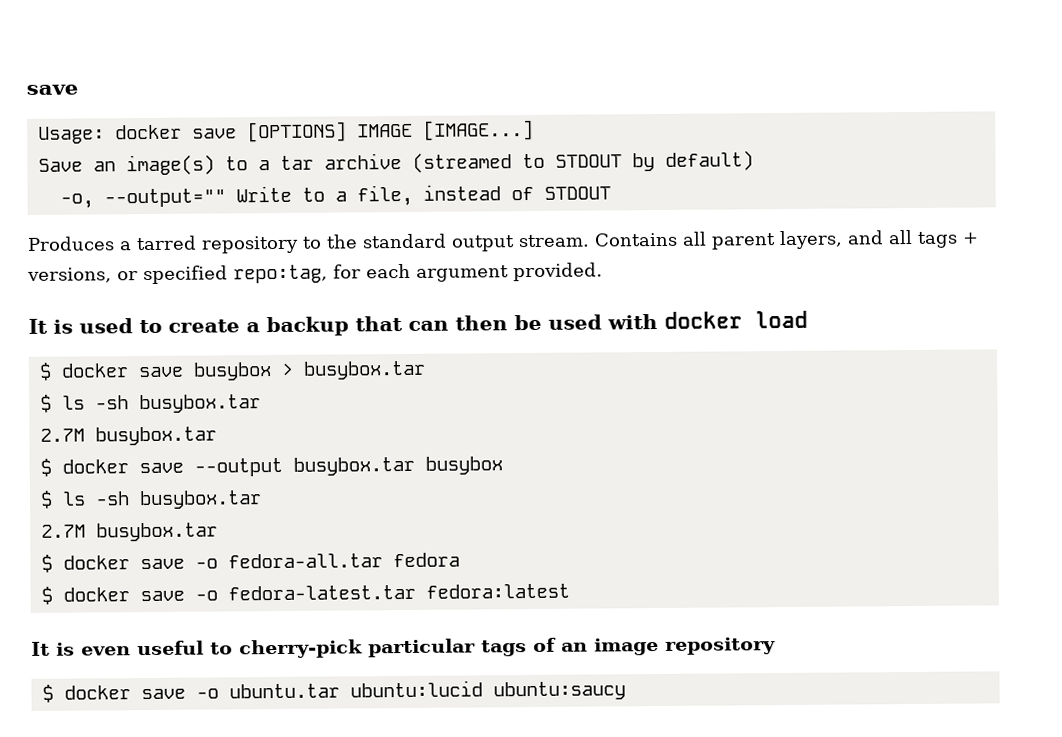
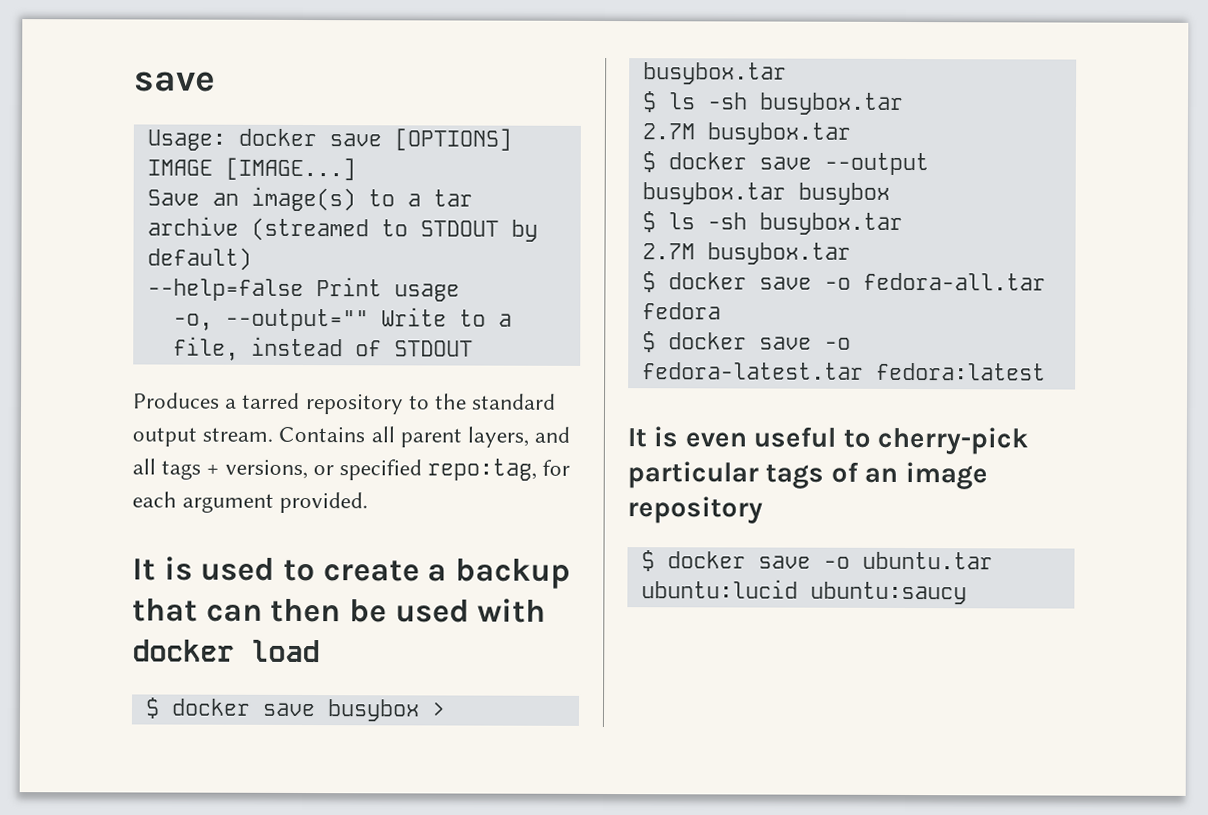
+ --help=false Print usage

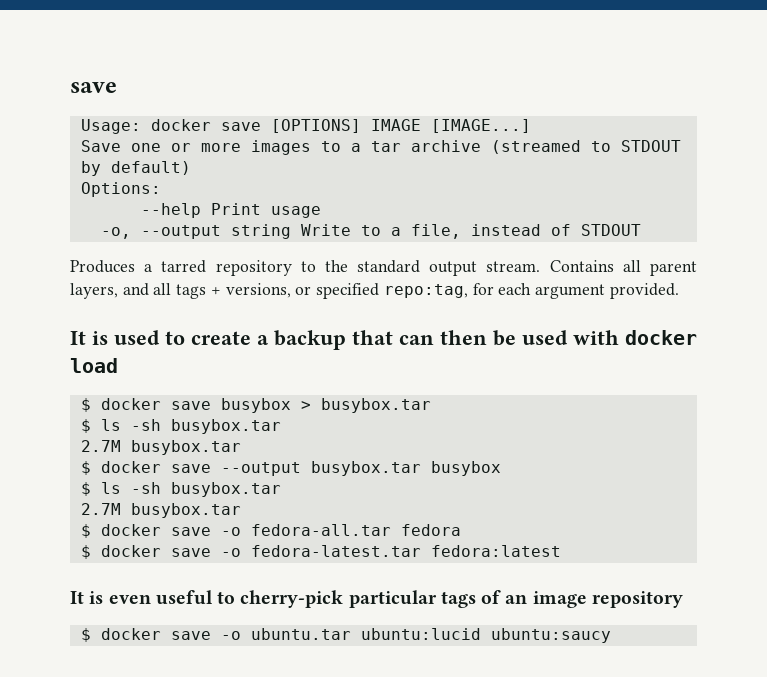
- Save an image(s) to a tar archive (streamed to STDOUT by default)
+ Save one or more images to a tar archive (streamed to STDOUT by default)
- --help=false Print usage
+ Options:
+ --help Print usage
- -o, --output="" Write to a file, instead of STDOUT
+ -o, --output string Write to a file, instead of STDOUT

